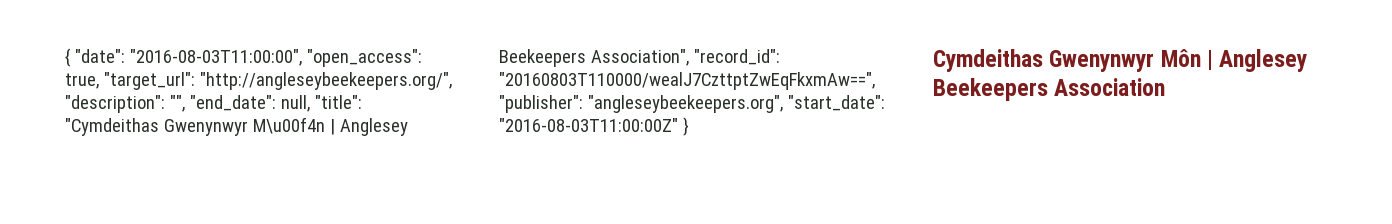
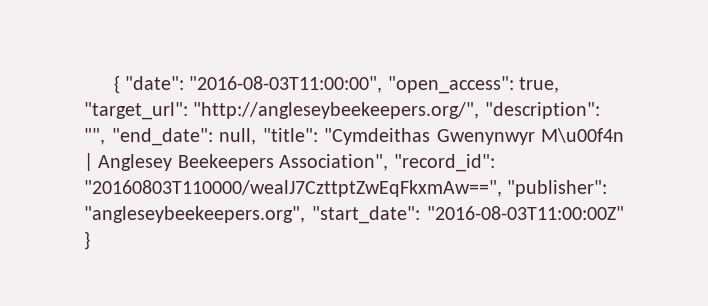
- Cymdeithas Gwenynwyr Môn | Anglesey Beekeepers Association

